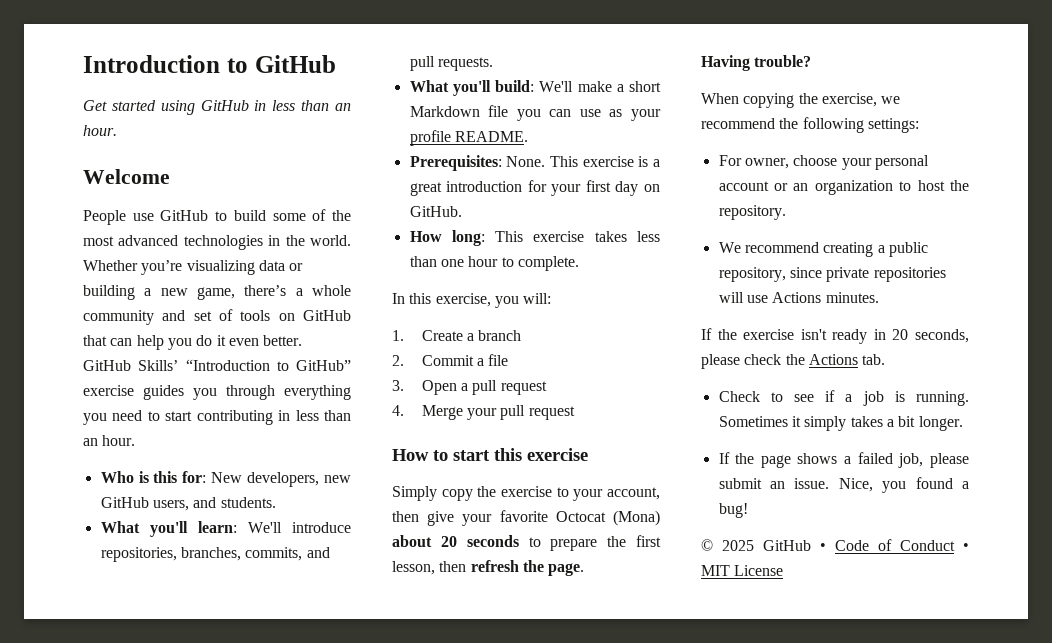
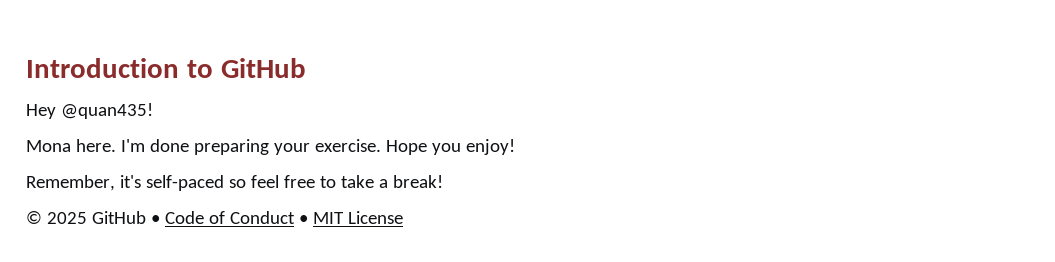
- Get started using GitHub in less than an hour.
- Welcome
- People use GitHub to build some of the most advanced technologies in the world. Whether you’re visualizing data or building a new game, there’s a whole community and set of tools on GitHub that can help you do it even better. GitHub Skills’ “Introduction to GitHub” exercise guides you through everything you need to start contributing in less than an hour.
- Who is this for: New developers, new GitHub users, and students.
- What you'll learn: We'll introduce repositories, branches, commits, and pull requests.
- What you'll build: We'll make a short Markdown file you can use as your profile README.
- Prerequisites: None. This exercise is a great introduction for your first day on GitHub.
- How long: This exercise takes less than one hour to complete.
- In this exercise, you will:
- 1. Create a branch
- 2. Commit a file
- 3. Open a pull request
- 4. Merge your pull request
- How to start this exercise
- Simply copy the exercise to your account, then give your favorite Octocat (Mona) about 20 seconds to prepare the first lesson, then refresh the page.
- Having trouble?
- When copying the exercise, we recommend the following settings:
- For owner, choose your personal account or an organization to host the repository.
- We recommend creating a public repository, since private repositories will use Actions minutes.
- If the exercise isn't ready in 20 seconds, please check the Actions tab.
- Check to see if a job is running. Sometimes it simply takes a bit longer.
- If the page shows a failed job, please submit an issue. Nice, you found a bug!
+ Hey @quan435!
+ Mona here. I'm done preparing your exercise. Hope you enjoy!
+ Remember, it's self-paced so feel free to take a break!

